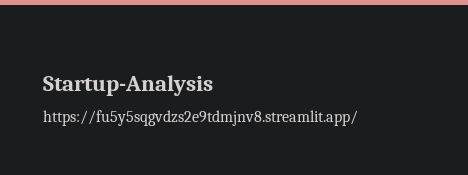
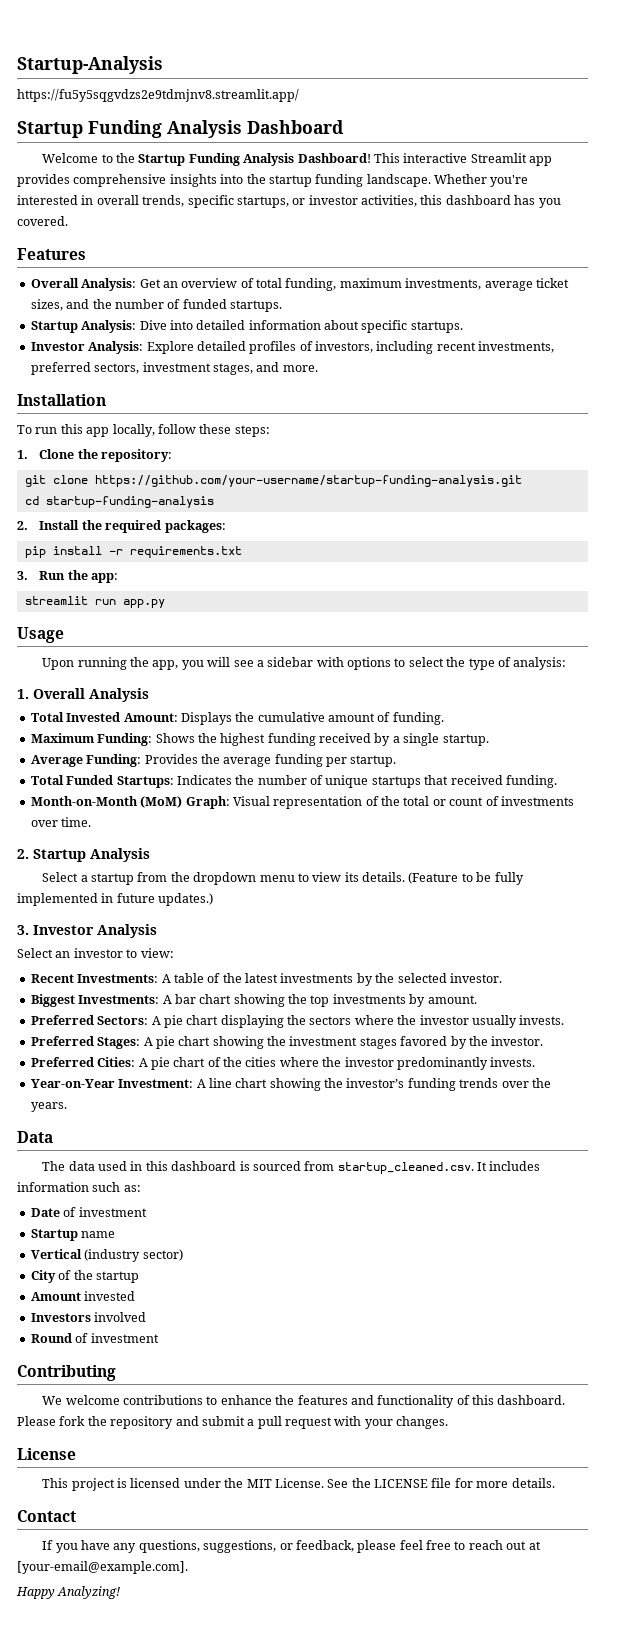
+ Startup Funding Analysis Dashboard
+ Welcome to the Startup Funding Analysis Dashboard! This interactive Streamlit app provides comprehensive insights into the startup funding landscape. Whether you're interested in overall trends, specific startups, or investor activities, this dashboard has you covered.
+ Features
+ Overall Analysis: Get an overview of total funding, maximum investments, average ticket sizes, and the number of funded startups.
+ Startup Analysis: Dive into detailed information about specific startups.
+ Investor Analysis: Explore detailed profiles of investors, including recent investments, preferred sectors, investment stages, and more.
+ Installation
+ To run this app locally, follow these steps:
+ 1. Clone the repository:
+ git clone https://github.com/your-username/startup-funding-analysis.git
+ cd startup-funding-analysis
+ 2. Install the required packages:
+ pip install -r requirements.txt
+ 3. Run the app:
+ streamlit run app.py
+ Usage
+ Upon running the app, you will see a sidebar with options to select the type of analysis:
+ 1. Overall Analysis
+ Total Invested Amount: Displays the cumulative amount of funding.
+ Maximum Funding: Shows the highest funding received by a single startup.
+ Average Funding: Provides the average funding per startup.
+ Total Funded Startups: Indicates the number of unique startups that received funding.
+ Month-on-Month (MoM) Graph: Visual representation of the total or count of investments over time.
+ 2. Startup Analysis
+ Select a startup from the dropdown menu to view its details. (Feature to be fully implemented in future updates.)
+ 3. Investor Analysis
+ Select an investor to view:
+ Recent Investments: A table of the latest investments by the selected investor.
+ Biggest Investments: A bar chart showing the top investments by amount.
+ Preferred Sectors: A pie chart displaying the sectors where the investor usually invests.
+ Preferred Stages: A pie chart showing the investment stages favored by the investor.
+ Preferred Cities: A pie chart of the cities where the investor predominantly invests.
+ Year-on-Year Investment: A line chart showing the investor’s funding trends over the years.
+ Data
+ The data used in this dashboard is sourced from startup_cleaned.csv. It includes information such as:
+ Date of investment
+ Startup name
+ Vertical (industry sector)
+ City of the startup
+ Amount invested
+ Investors involved
+ Round of investment
+ Contributing
+ We welcome contributions to enhance the features and functionality of this dashboard. Please fork the repository and submit a pull request with your changes.
+ License
+ This project is licensed under the MIT License. See the LICENSE file for more details.
+ Contact
+ If you have any questions, suggestions, or feedback, please feel free to reach out at [your-email@example.com].
+ Happy Analyzing!

